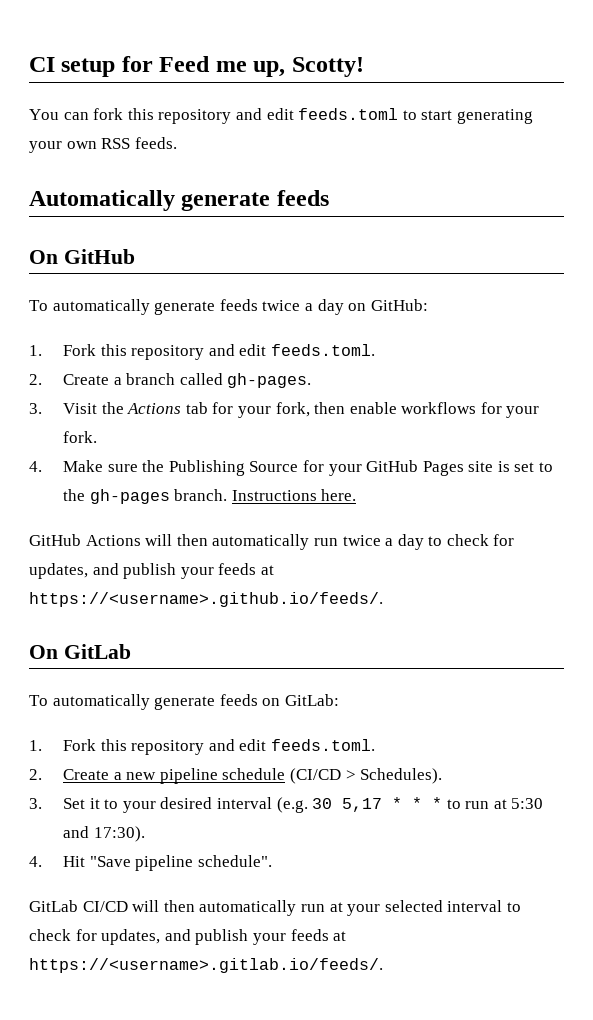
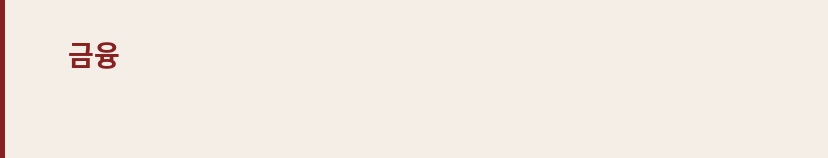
- CI setup for Feed me up, Scotty!
- You can fork this repository and edit feeds.toml to start generating your own RSS feeds.
- Automatically generate feeds
- On GitHub
- To automatically generate feeds twice a day on GitHub:
- 1. Fork this repository and edit feeds.toml.
- 2. Create a branch called gh-pages.
- 3. Visit the Actions tab for your fork, then enable workflows for your fork.
- 4. Make sure the Publishing Source for your GitHub Pages site is set to the gh-pages branch. Instructions here.
- GitHub Actions will then automatically run twice a day to check for updates, and publish your feeds at https://<username>.github.io/feeds/.
- On GitLab
- To automatically generate feeds on GitLab:
- 1. Fork this repository and edit feeds.toml.
- 2. Create a new pipeline schedule (CI/CD ˃ Schedules).
- 3. Set it to your desired interval (e.g. 30 5,17 * * * to run at 5:30 and 17:30).
- 4. Hit "Save pipeline schedule".
- GitLab CI/CD will then automatically run at your selected interval to check for updates, and publish your feeds at https://<username>.gitlab.io/feeds/.
+ 금융

